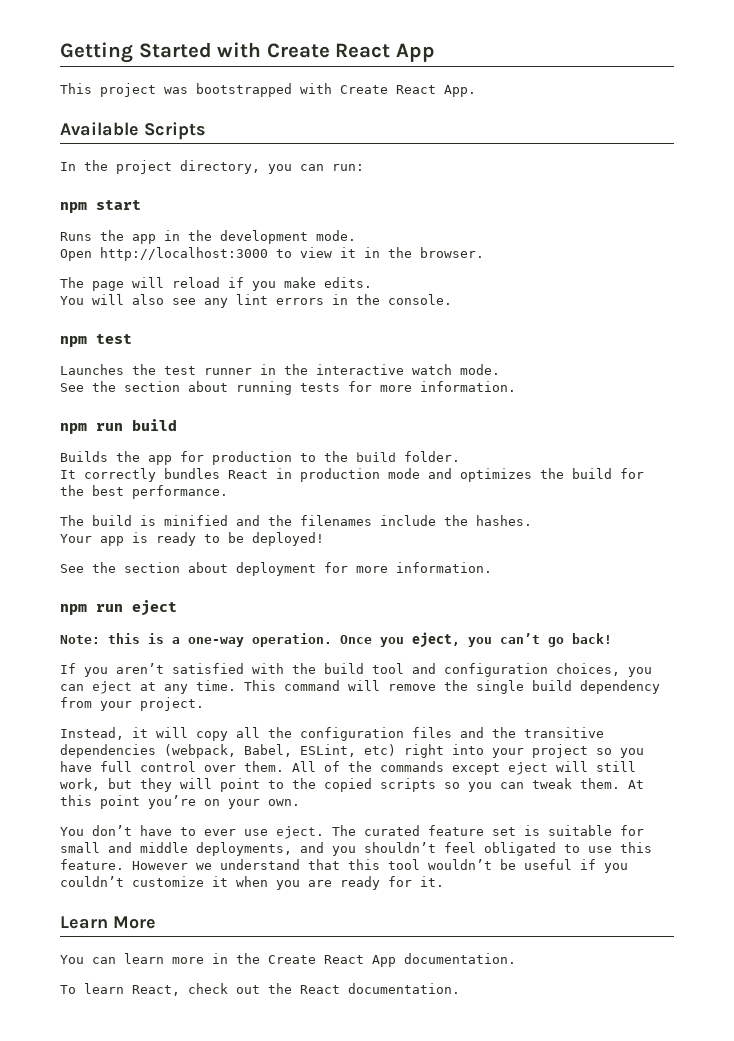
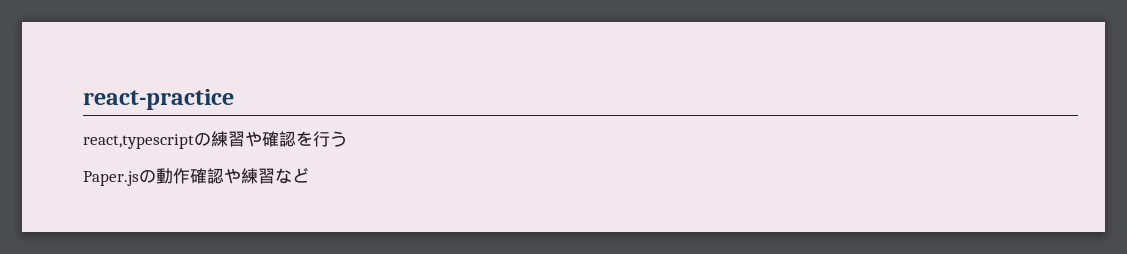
- Getting Started with Create React App
- This project was bootstrapped with Create React App.
- Available Scripts
- In the project directory, you can run:
- npm start
- Runs the app in the development mode.
- Open http://localhost:3000 to view it in the browser.
- The page will reload if you make edits.
- You will also see any lint errors in the console.
- npm test
- Launches the test runner in the interactive watch mode.
- See the section about running tests for more information.
- npm run build
- Builds the app for production to the build folder.
- It correctly bundles React in production mode and optimizes the build for the best performance.
- The build is minified and the filenames include the hashes.
- Your app is ready to be deployed!
- See the section about deployment for more information.
- npm run eject
- Note: this is a one-way operation. Once you eject, you can’t go back!
- If you aren’t satisfied with the build tool and configuration choices, you can eject at any time. This command will remove the single build dependency from your project.
- Instead, it will copy all the configuration files and the transitive dependencies (webpack, Babel, ESLint, etc) right into your project so you have full control over them. All of the commands except eject will still work, but they will point to the copied scripts so you can tweak them. At this point you’re on your own.
- You don’t have to ever use eject. The curated feature set is suitable for small and middle deployments, and you shouldn’t feel obligated to use this feature. However we understand that this tool wouldn’t be useful if you couldn’t customize it when you are ready for it.
- Learn More
- You can learn more in the Create React App documentation.
- To learn React, check out the React documentation.
+ react-practice
+ react,typescriptの練習や確認を行う
+ Paper.jsの動作確認や練習など

